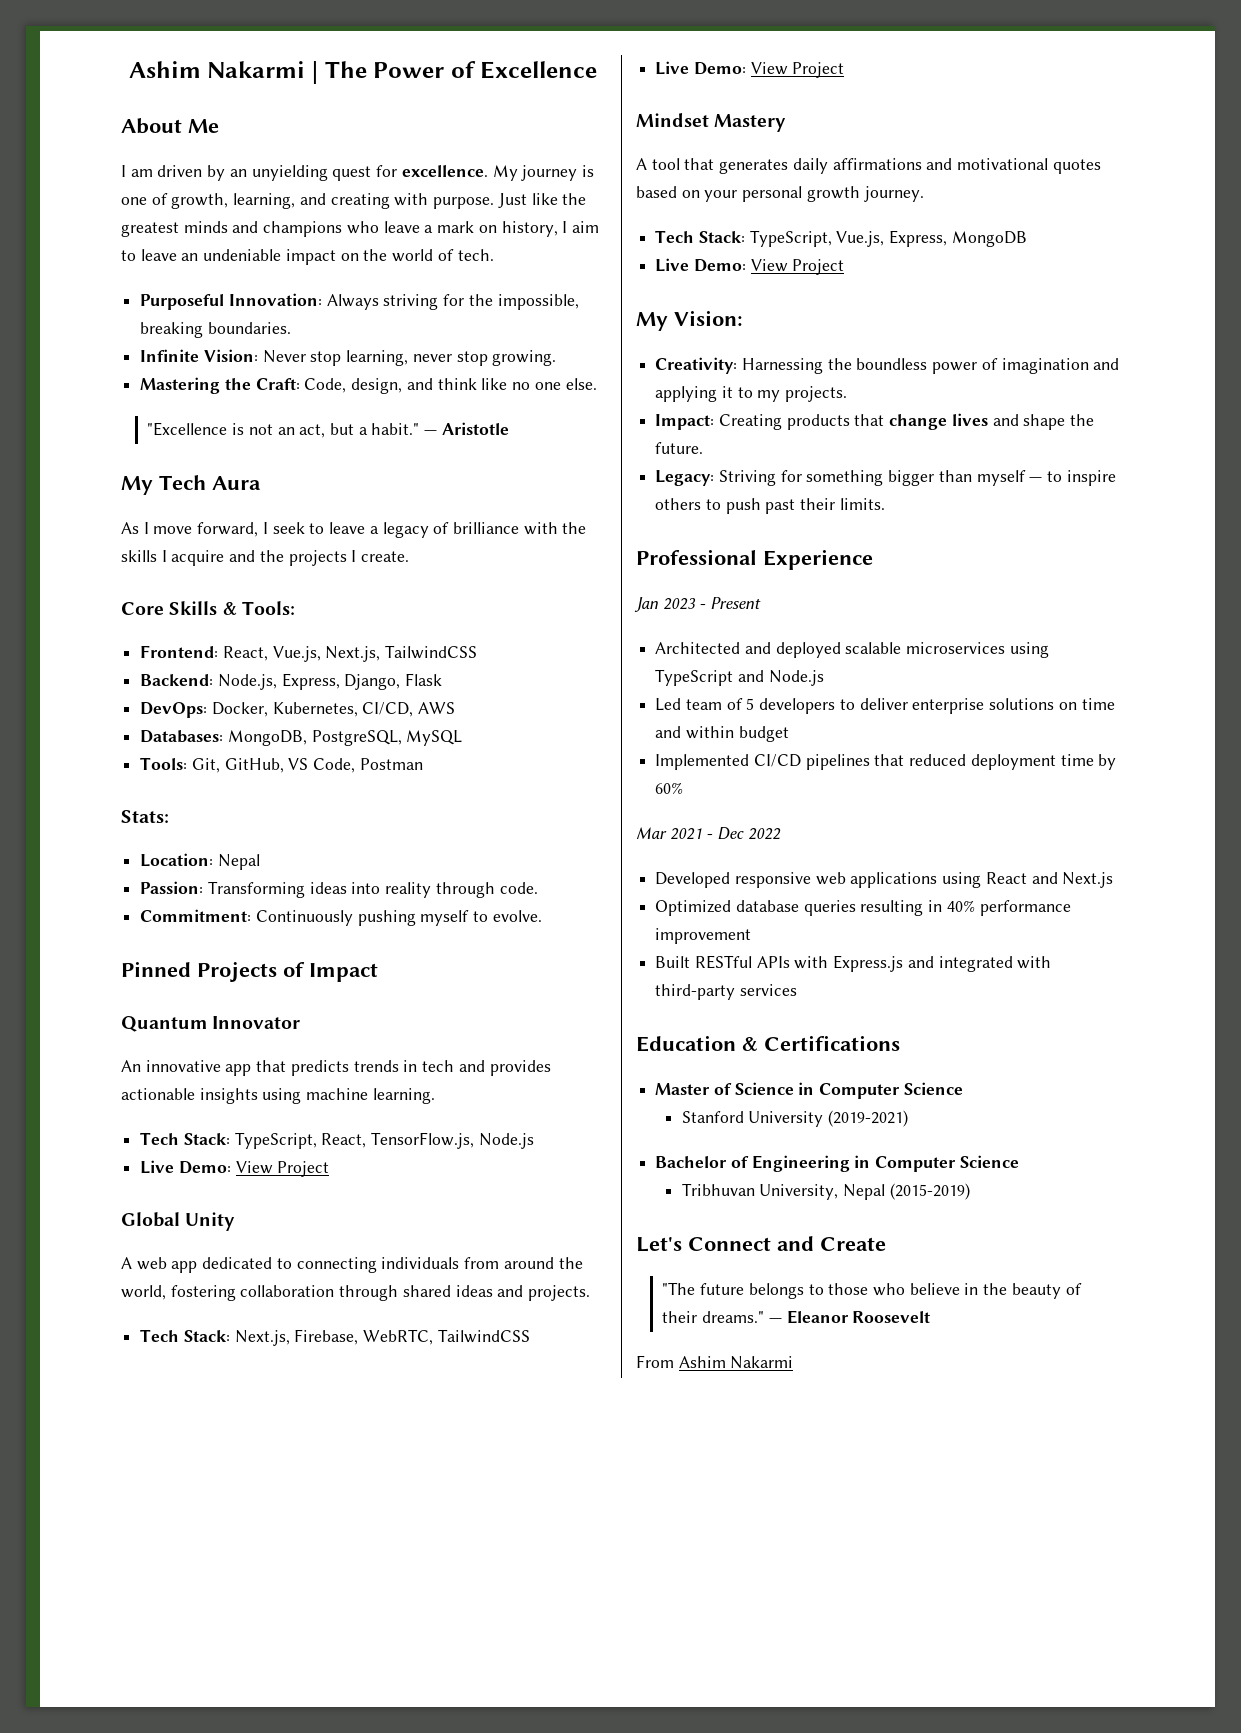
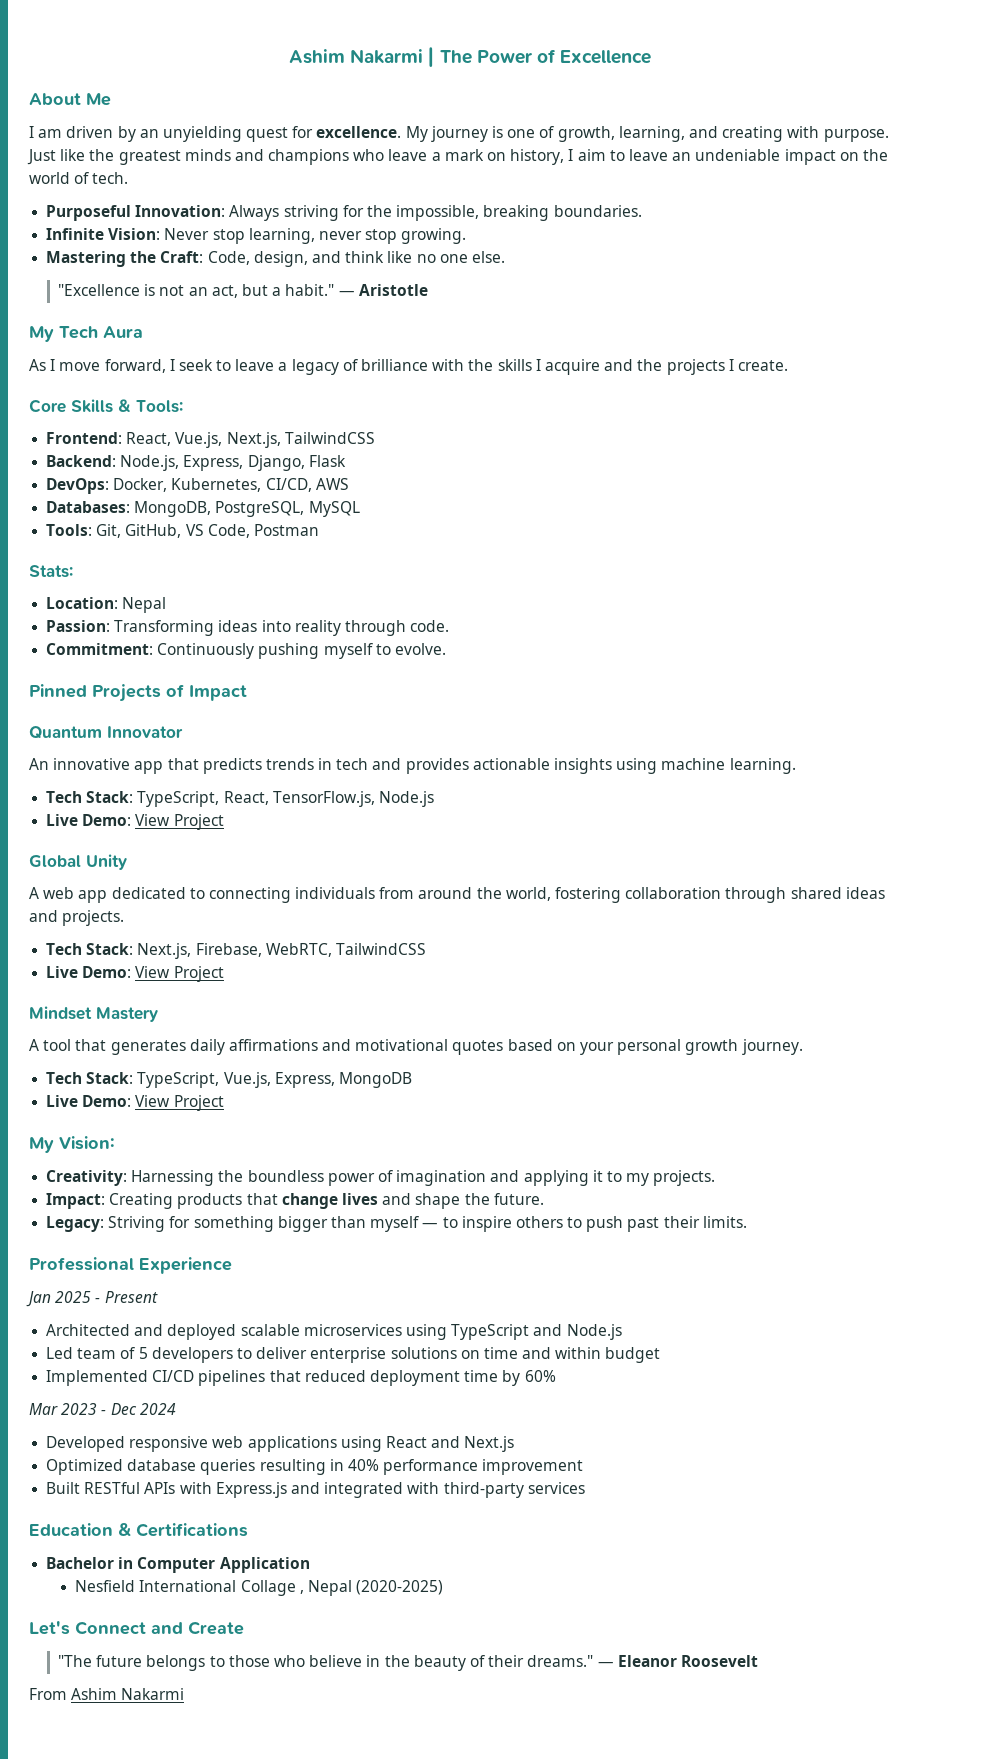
- Jan 2023 - Present
+ Jan 2025 - Present
- Mar 2021 - Dec 2022
+ Mar 2023 - Dec 2024
- Master of Science in Computer Science
- Stanford University (2019-2021)
- Bachelor of Engineering in Computer Science
- Tribhuvan University, Nepal (2015-2019)
+ Bachelor in Computer Application
+ Nesfield International Collage , Nepal (2020-2025)

